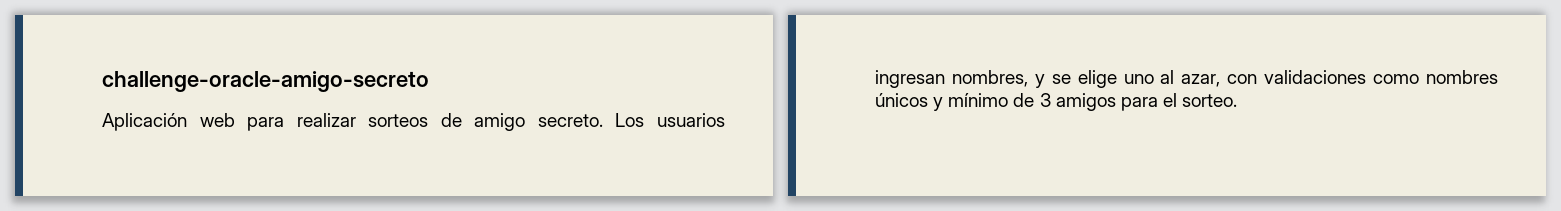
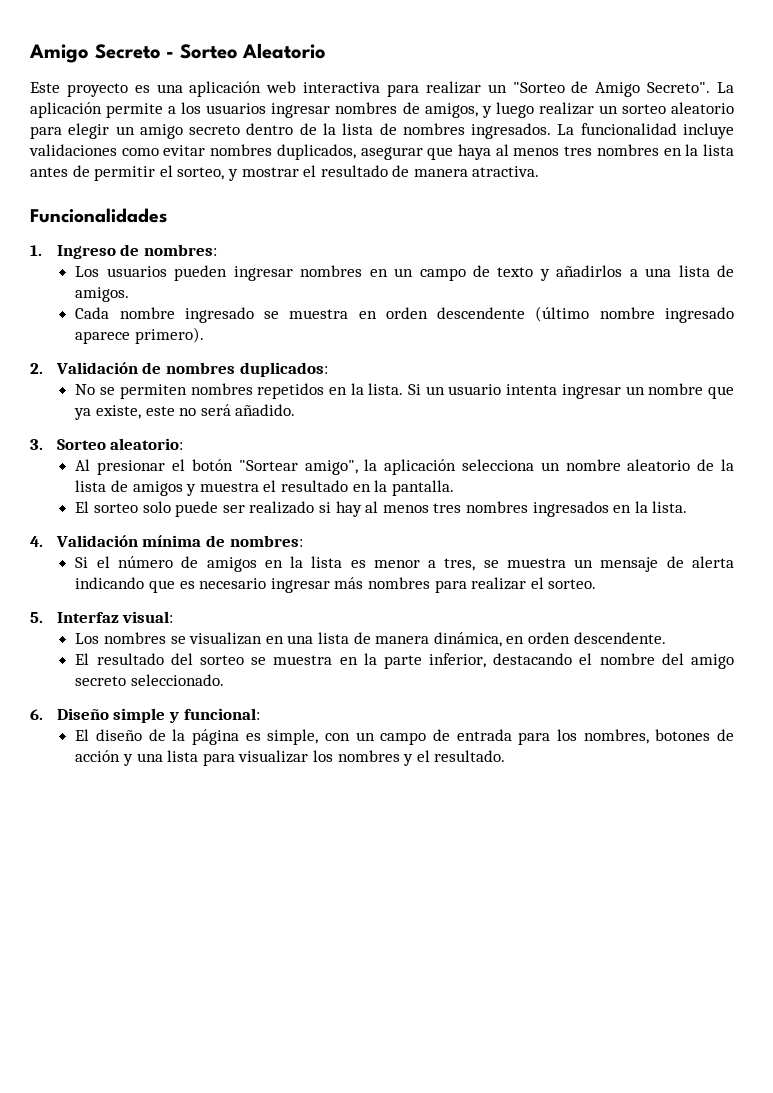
- challenge-oracle-amigo-secreto
- Aplicación web para realizar sorteos de amigo secreto. Los usuarios ingresan nombres, y se elige uno al azar, con validaciones como nombres únicos y mínimo de 3 amigos para el sorteo.
+ Amigo Secreto - Sorteo Aleatorio
+ Este proyecto es una aplicación web interactiva para realizar un "Sorteo de Amigo Secreto". La aplicación permite a los usuarios ingresar nombres de amigos, y luego realizar un sorteo aleatorio para elegir un amigo secreto dentro de la lista de nombres ingresados. La funcionalidad incluye validaciones como evitar nombres duplicados, asegurar que haya al menos tres nombres en la lista antes de permitir el sorteo, y mostrar el resultado de manera atractiva.
+ Funcionalidades
+ 1. Ingreso de nombres:
+ Los usuarios pueden ingresar nombres en un campo de texto y añadirlos a una lista de amigos.
+ Cada nombre ingresado se muestra en orden descendente (último nombre ingresado aparece primero).
+ 2. Validación de nombres duplicados:
+ No se permiten nombres repetidos en la lista. Si un usuario intenta ingresar un nombre que ya existe, este no será añadido.
+ 3. Sorteo aleatorio:
+ Al presionar el botón "Sortear amigo", la aplicación selecciona un nombre aleatorio de la lista de amigos y muestra el resultado en la pantalla.
+ El sorteo solo puede ser realizado si hay al menos tres nombres ingresados en la lista.
+ 4. Validación mínima de nombres:
+ Si el número de amigos en la lista es menor a tres, se muestra un mensaje de alerta indicando que es necesario ingresar más nombres para realizar el sorteo.
+ 5. Interfaz visual:
+ Los nombres se visualizan en una lista de manera dinámica, en orden descendente.
+ El resultado del sorteo se muestra en la parte inferior, destacando el nombre del amigo secreto seleccionado.
+ 6. Diseño simple y funcional:
+ El diseño de la página es simple, con un campo de entrada para los nombres, botones de acción y una lista para visualizar los nombres y el resultado.

